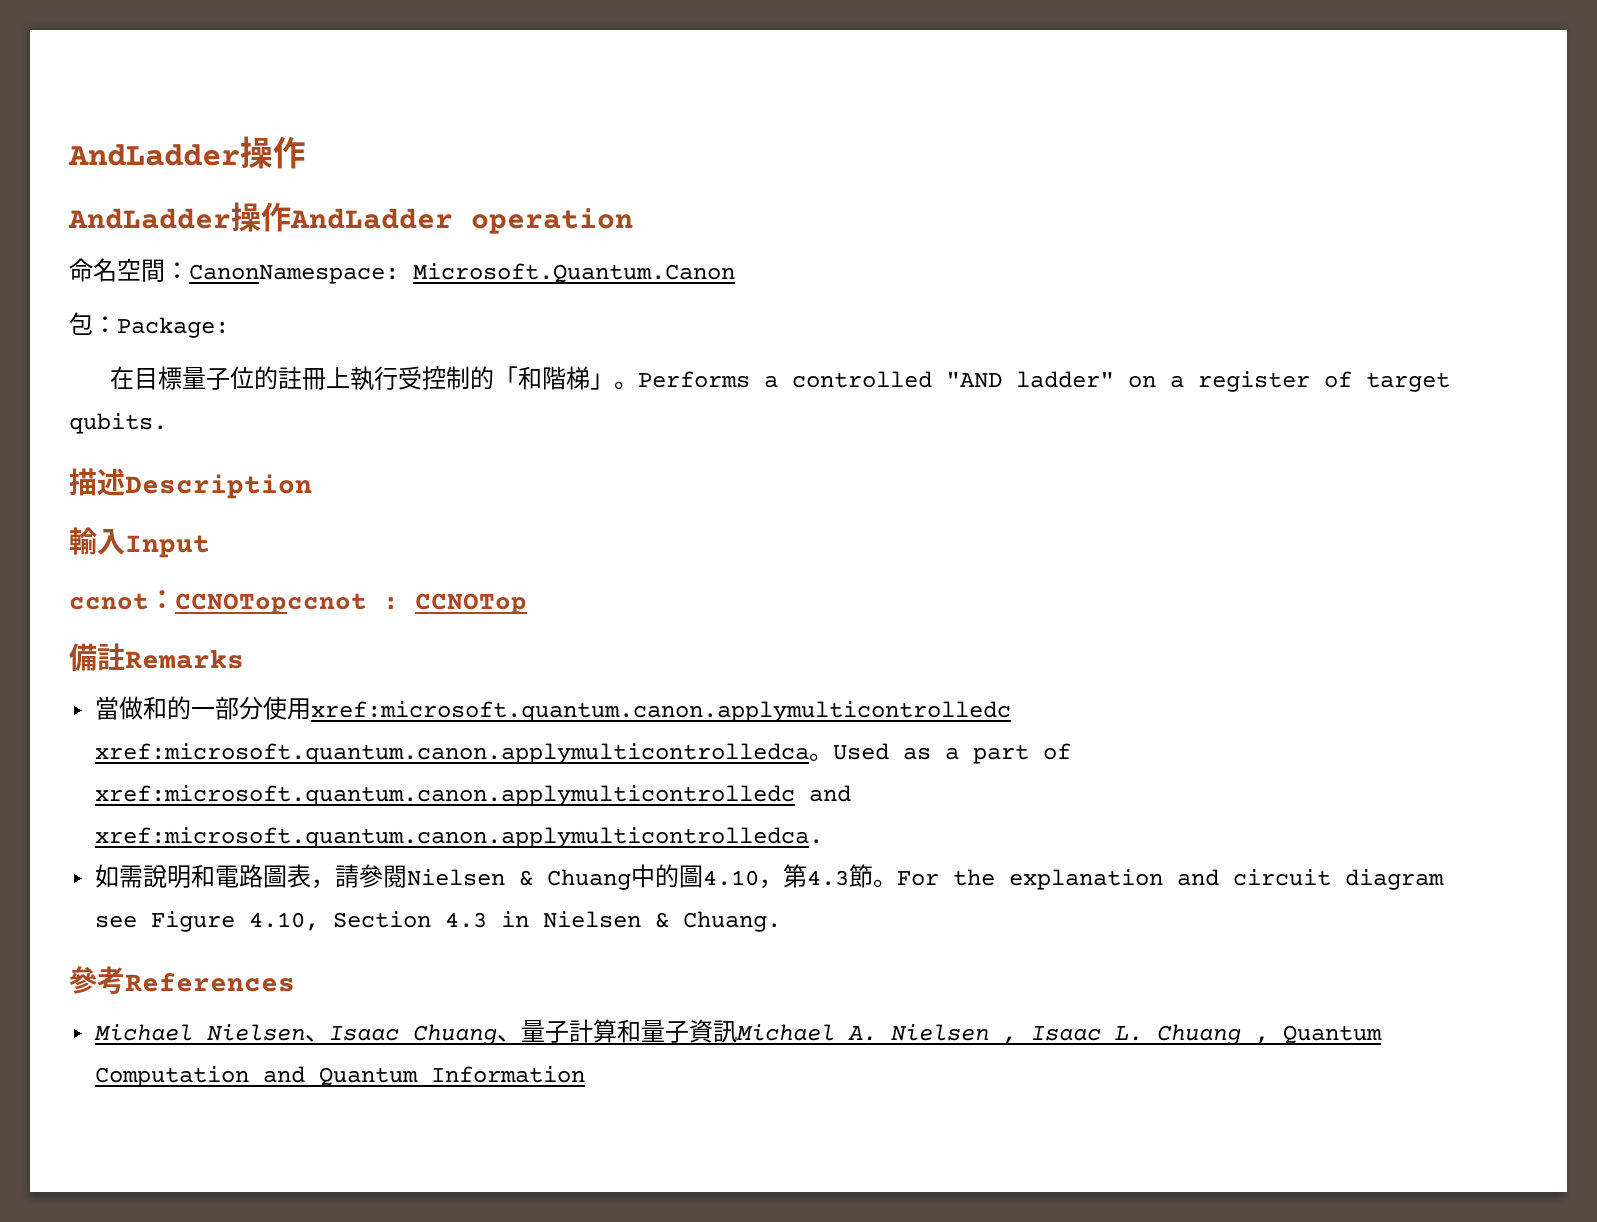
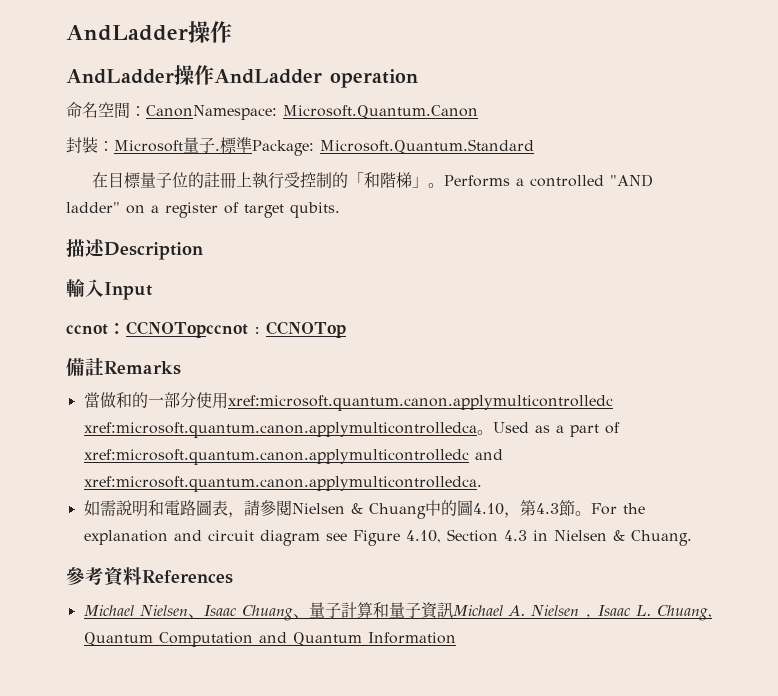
- 包：Package:
+ 封裝：Microsoft量子.標準Package: Microsoft.Quantum.Standard
- 參考References
+ 參考資料References
- Michael Nielsen、Isaac Chuang、量子計算和量子資訊Michael A. Nielsen , Isaac L. Chuang , Quantum Computation and Quantum Information
+ Michael Nielsen、Isaac Chuang、量子計算和量子資訊Michael A. Nielsen , Isaac L. Chuang, Quantum Computation and Quantum Information

